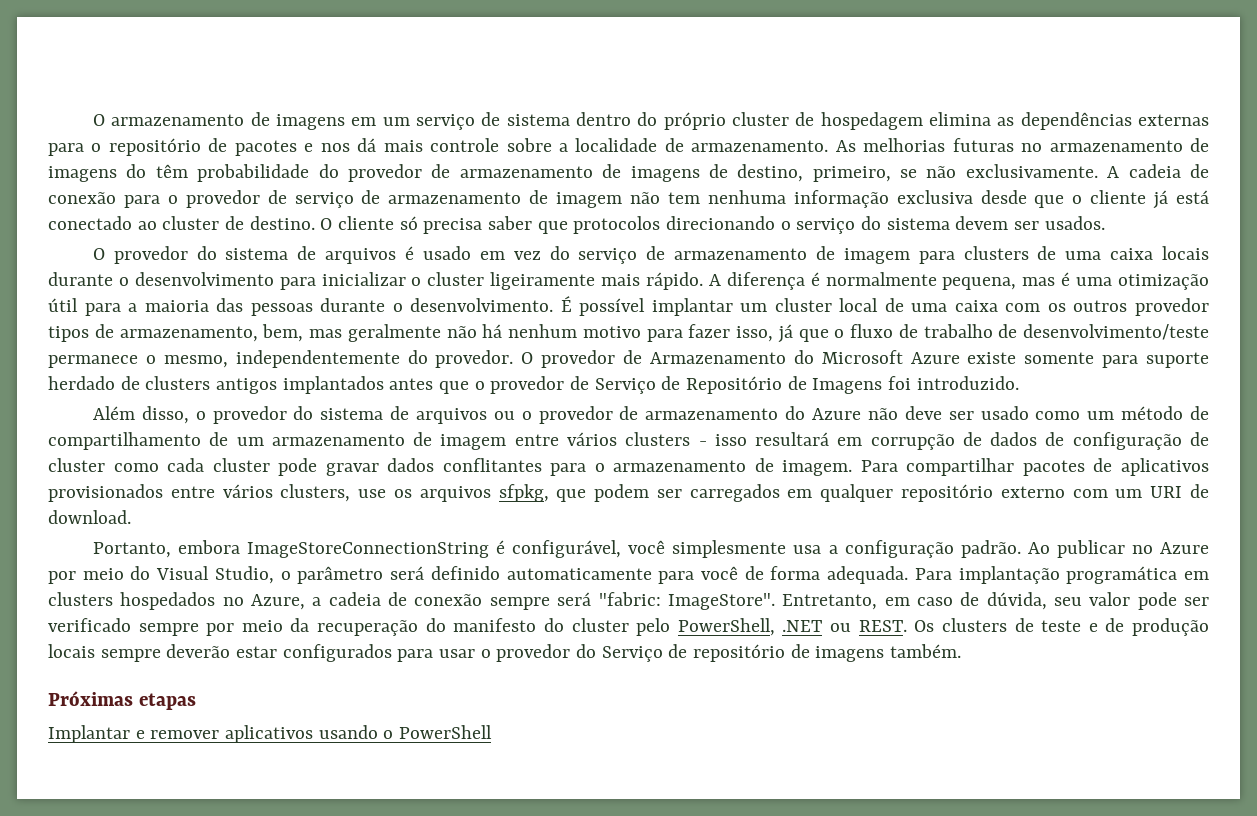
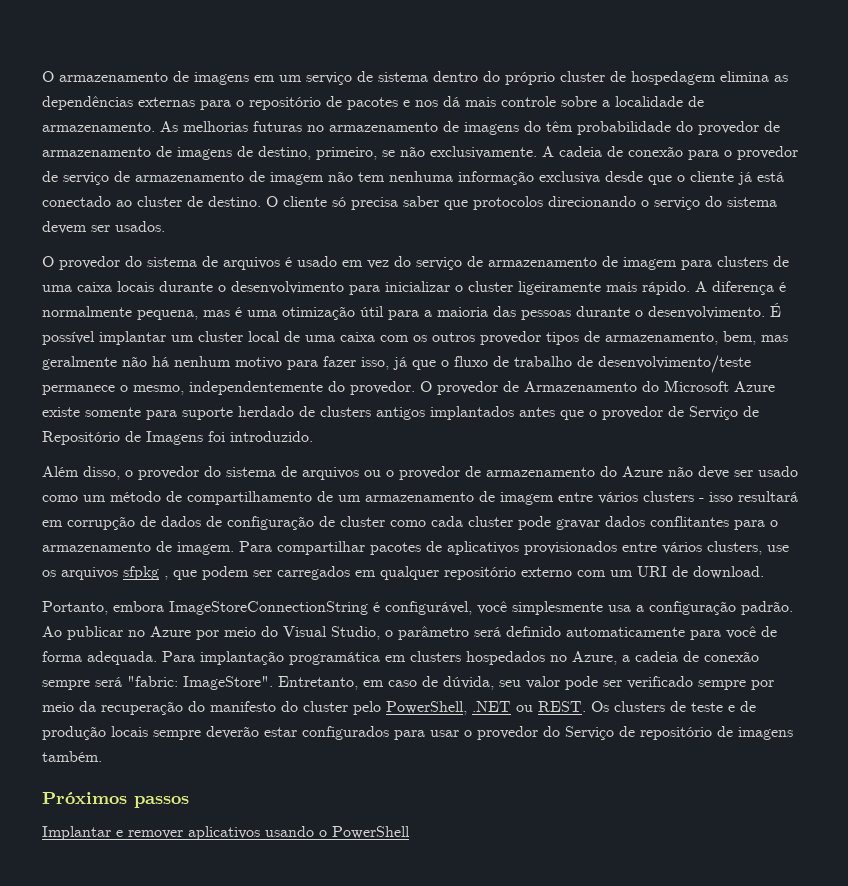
- Para compartilhar pacotes de aplicativos provisionados entre vários clusters, use os arquivos sfpkg, que podem ser carregados em qualquer repositório externo com um URI de download.
+ Para compartilhar pacotes de aplicativos provisionados entre vários clusters, use os arquivos sfpkg , que podem ser carregados em qualquer repositório externo com um URI de download.
- Próximas etapas
+ Próximos passos

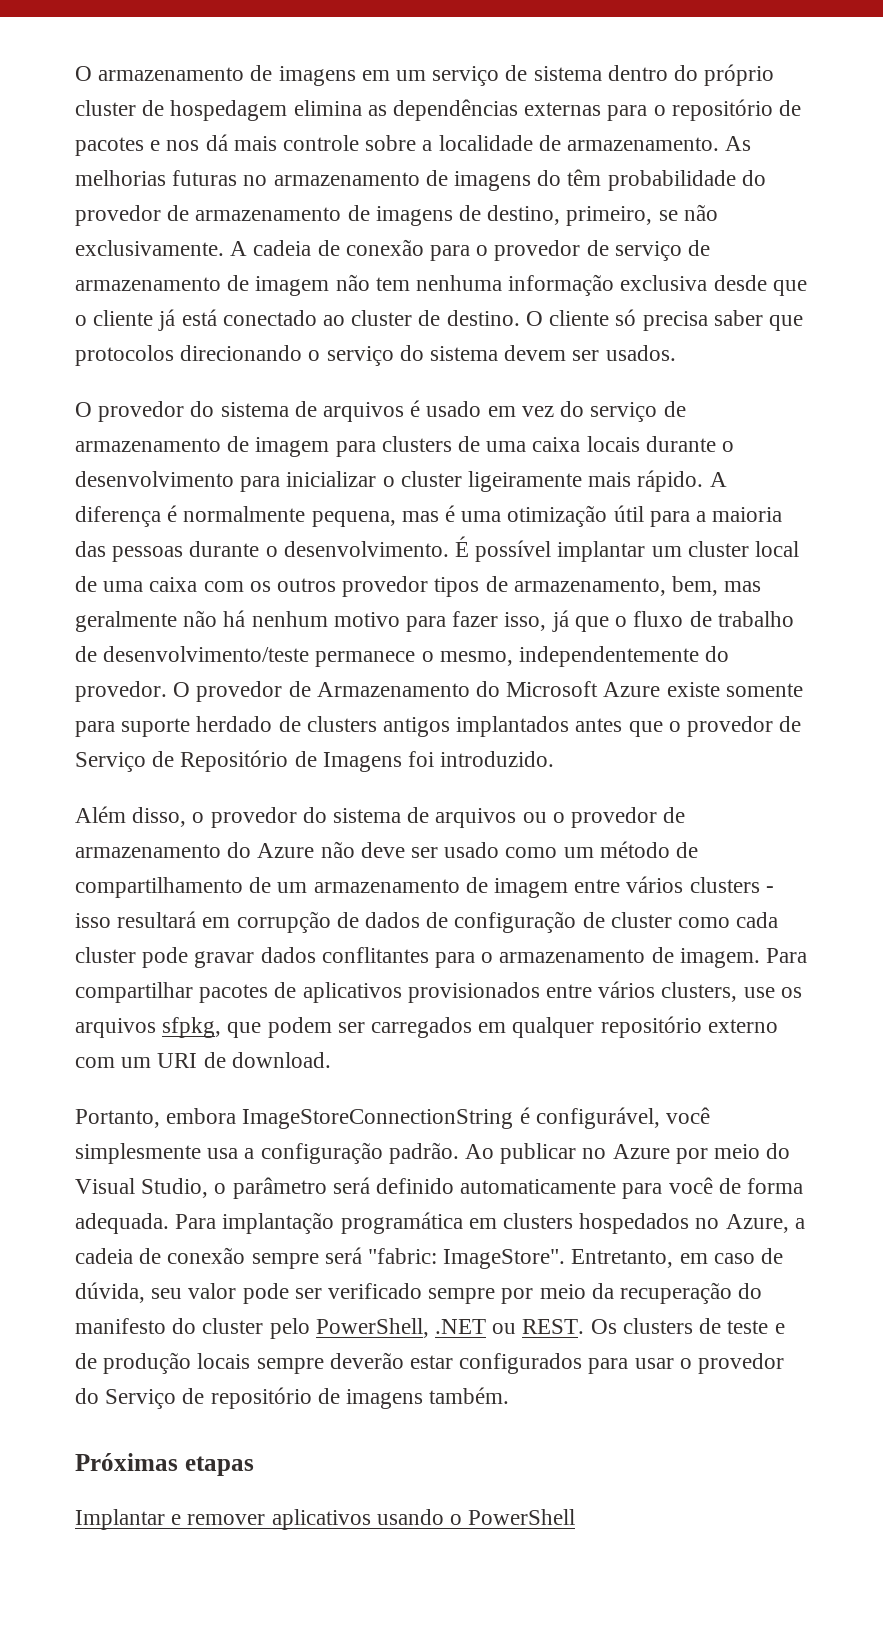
- Para compartilhar pacotes de aplicativos provisionados entre vários clusters, use os arquivos sfpkg , que podem ser carregados em qualquer repositório externo com um URI de download.
+ Para compartilhar pacotes de aplicativos provisionados entre vários clusters, use os arquivos sfpkg, que podem ser carregados em qualquer repositório externo com um URI de download.
- Próximos passos
+ Próximas etapas

